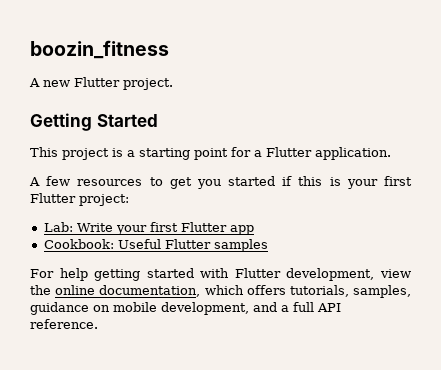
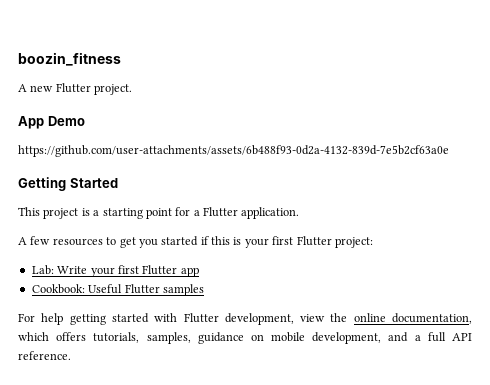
+ App Demo
+ https://github.com/user-attachments/assets/6b488f93-0d2a-4132-839d-7e5b2cf63a0e

